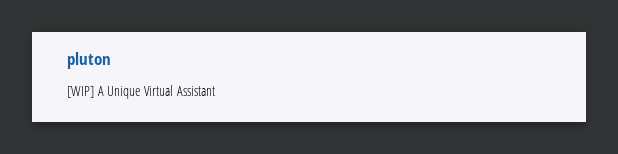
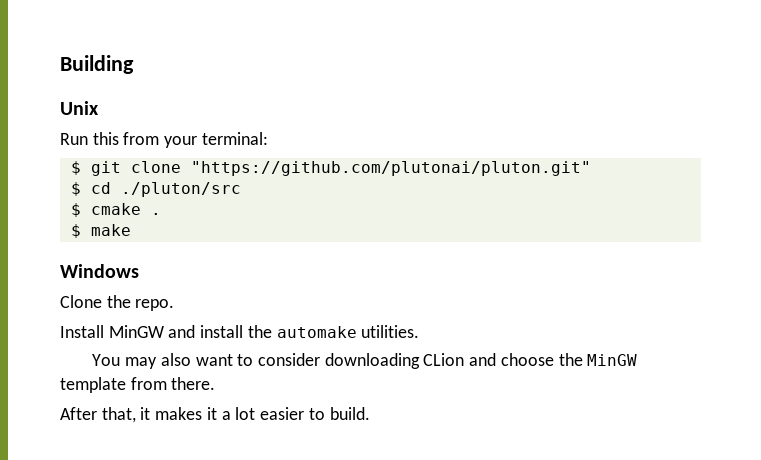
- pluton
- [WIP] A Unique Virtual Assistant
+ Building
+ Unix
+ Run this from your terminal:
+ $ git clone "https://github.com/plutonai/pluton.git"
+ $ cd ./pluton/src
+ $ cmake .
+ $ make
+ Windows
+ Clone the repo.
+ Install MinGW and install the automake utilities.
+ You may also want to consider downloading CLion and choose the MinGW template from there.
+ After that, it makes it a lot easier to build.

